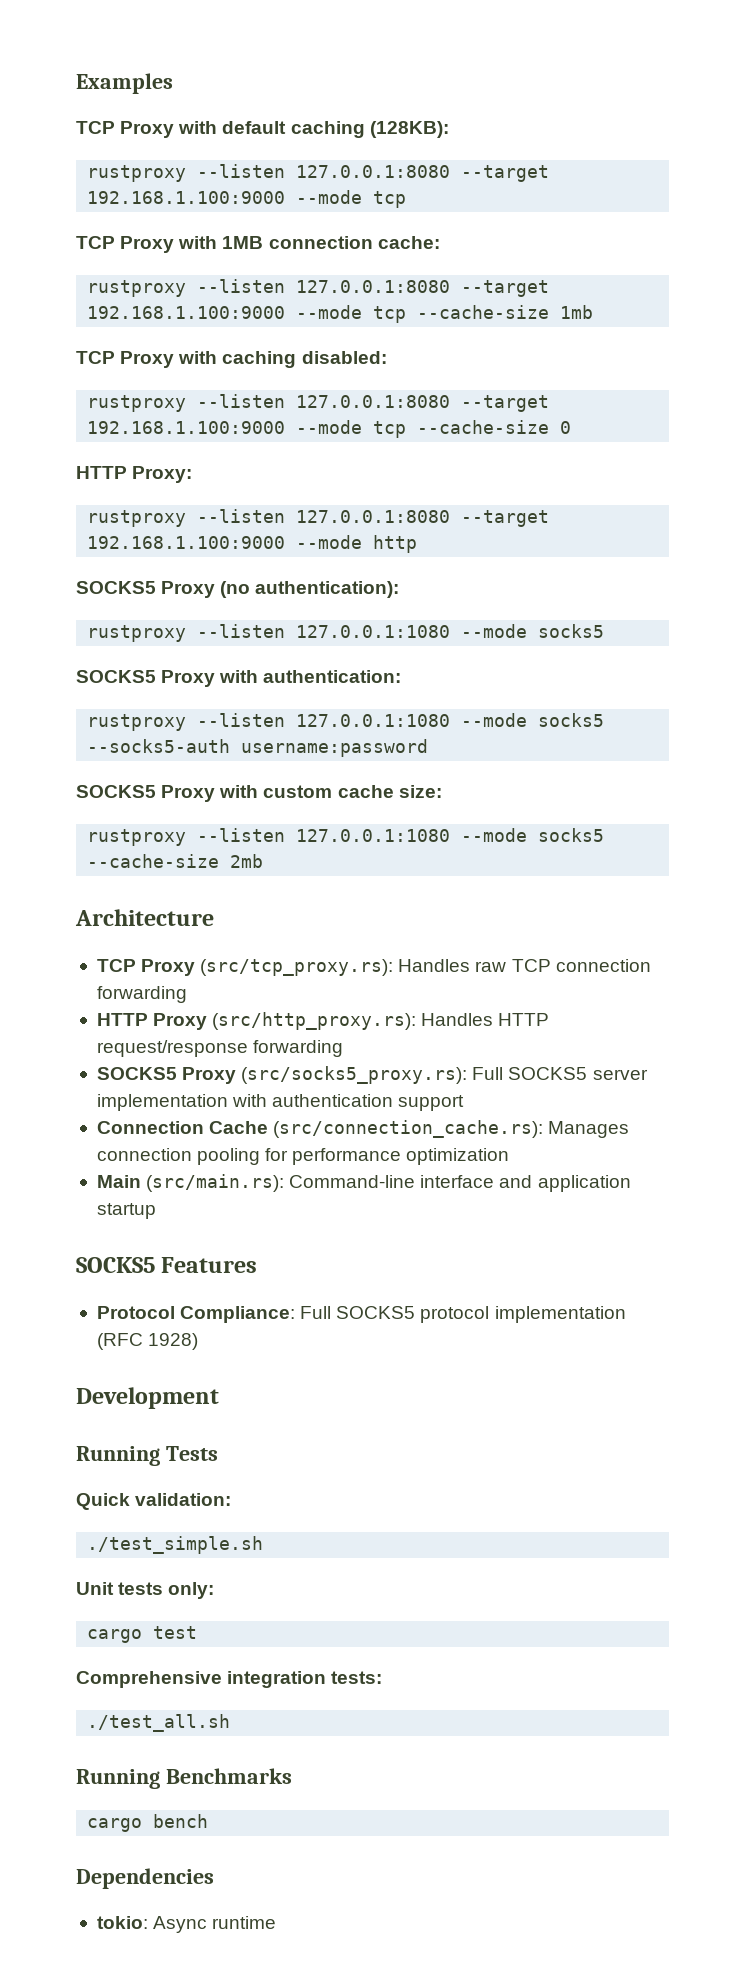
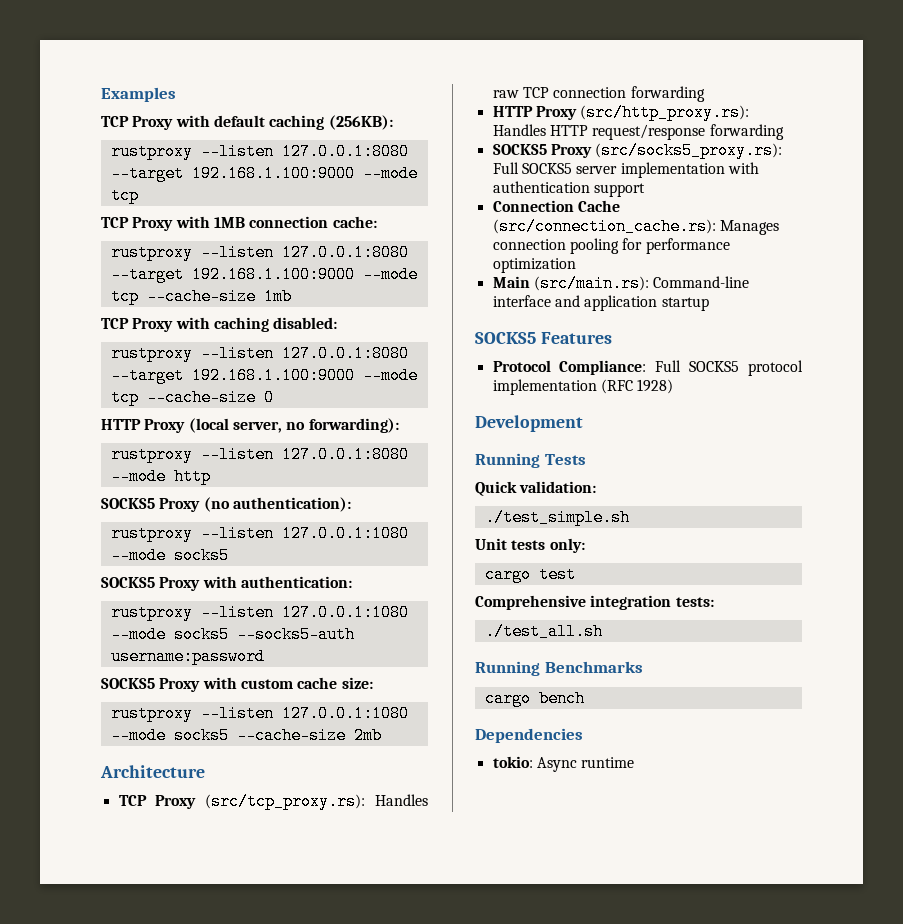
- TCP Proxy with default caching (128KB):
+ TCP Proxy with default caching (256KB):
- HTTP Proxy:
- rustproxy --listen 127.0.0.1:8080 --target 192.168.1.100:9000 --mode http
+ HTTP Proxy (local server, no forwarding):
+ rustproxy --listen 127.0.0.1:8080 --mode http

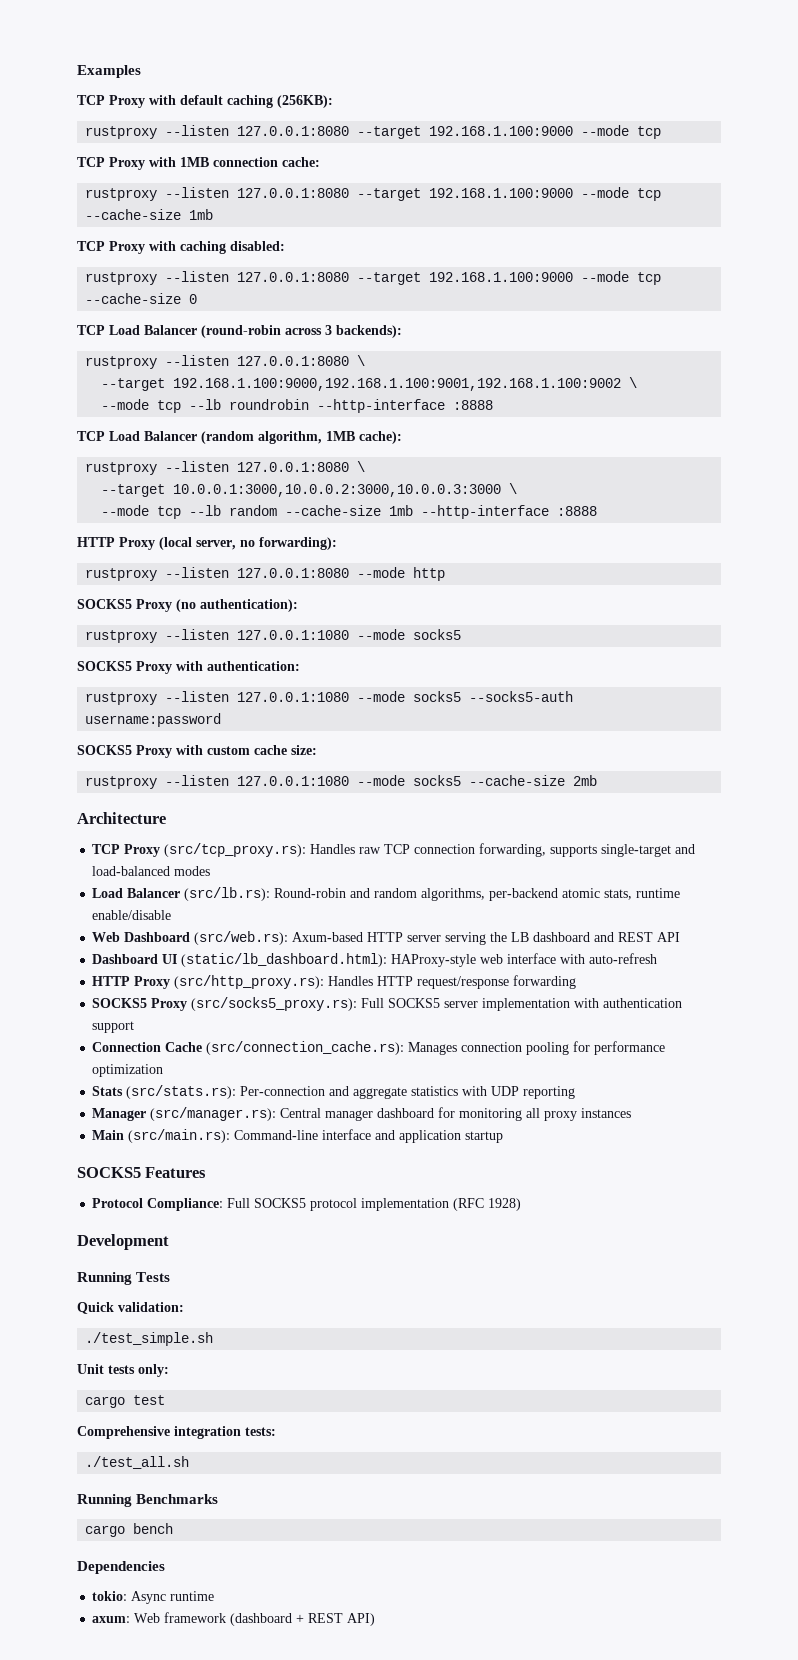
+ TCP Load Balancer (round-robin across 3 backends):
+ rustproxy --listen 127.0.0.1:8080 \
+ --target 192.168.1.100:9000,192.168.1.100:9001,192.168.1.100:9002 \
+ --mode tcp --lb roundrobin --http-interface :8888
+ TCP Load Balancer (random algorithm, 1MB cache):
+ rustproxy --listen 127.0.0.1:8080 \
+ --target 10.0.0.1:3000,10.0.0.2:3000,10.0.0.3:3000 \
+ --mode tcp --lb random --cache-size 1mb --http-interface :8888
- TCP Proxy (src/tcp_proxy.rs): Handles raw TCP connection forwarding
+ TCP Proxy (src/tcp_proxy.rs): Handles raw TCP connection forwarding, supports single-target and load-balanced modes
+ Load Balancer (src/lb.rs): Round-robin and random algorithms, per-backend atomic stats, runtime enable/disable
+ Web Dashboard (src/web.rs): Axum-based HTTP server serving the LB dashboard and REST API
+ Dashboard UI (static/lb_dashboard.html): HAProxy-style web interface with auto-refresh
+ Stats (src/stats.rs): Per-connection and aggregate statistics with UDP reporting
+ Manager (src/manager.rs): Central manager dashboard for monitoring all proxy instances
+ axum: Web framework (dashboard + REST API)

